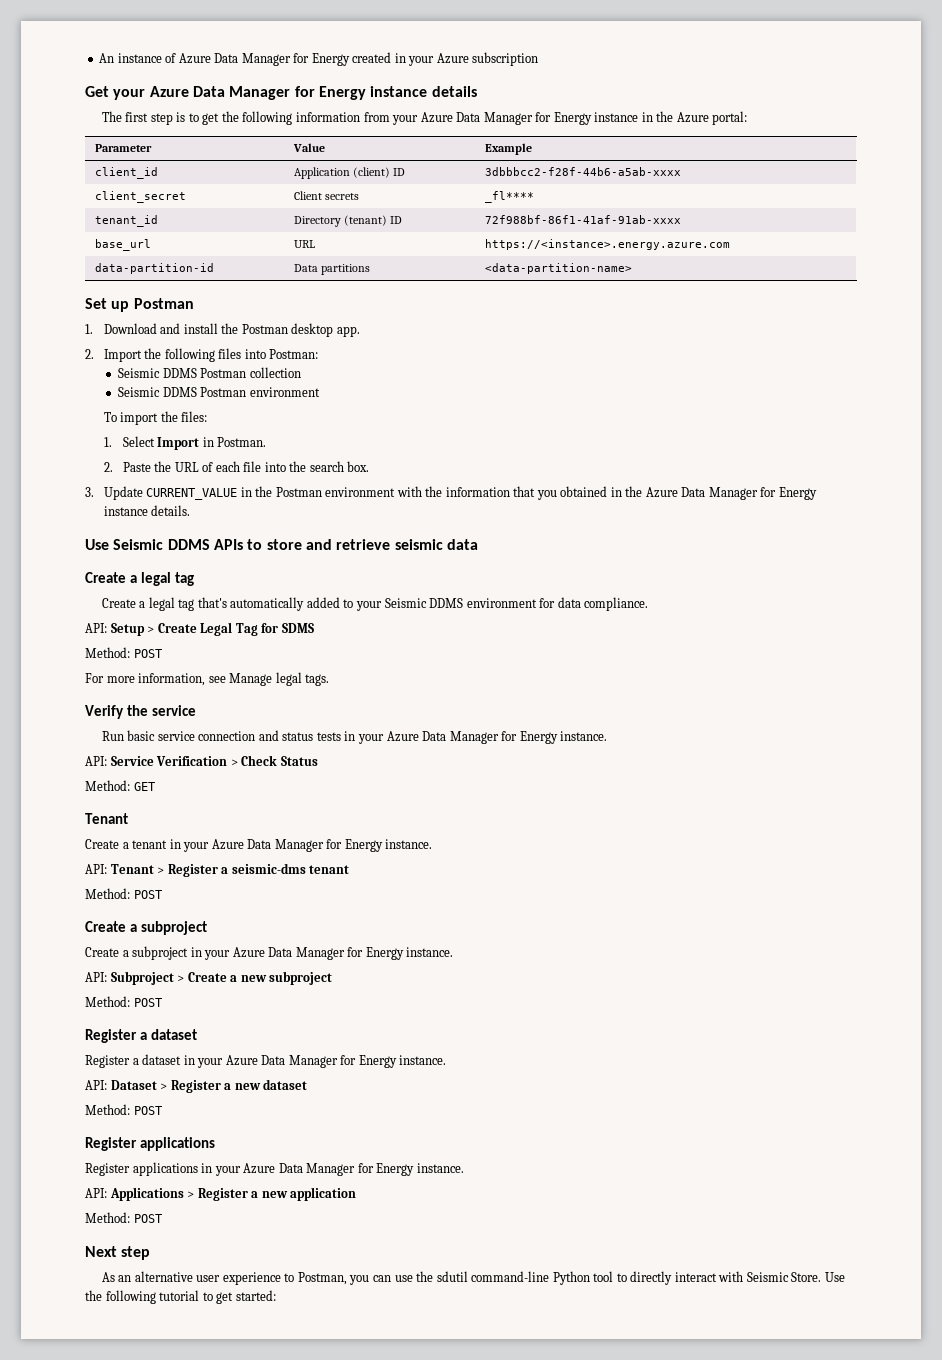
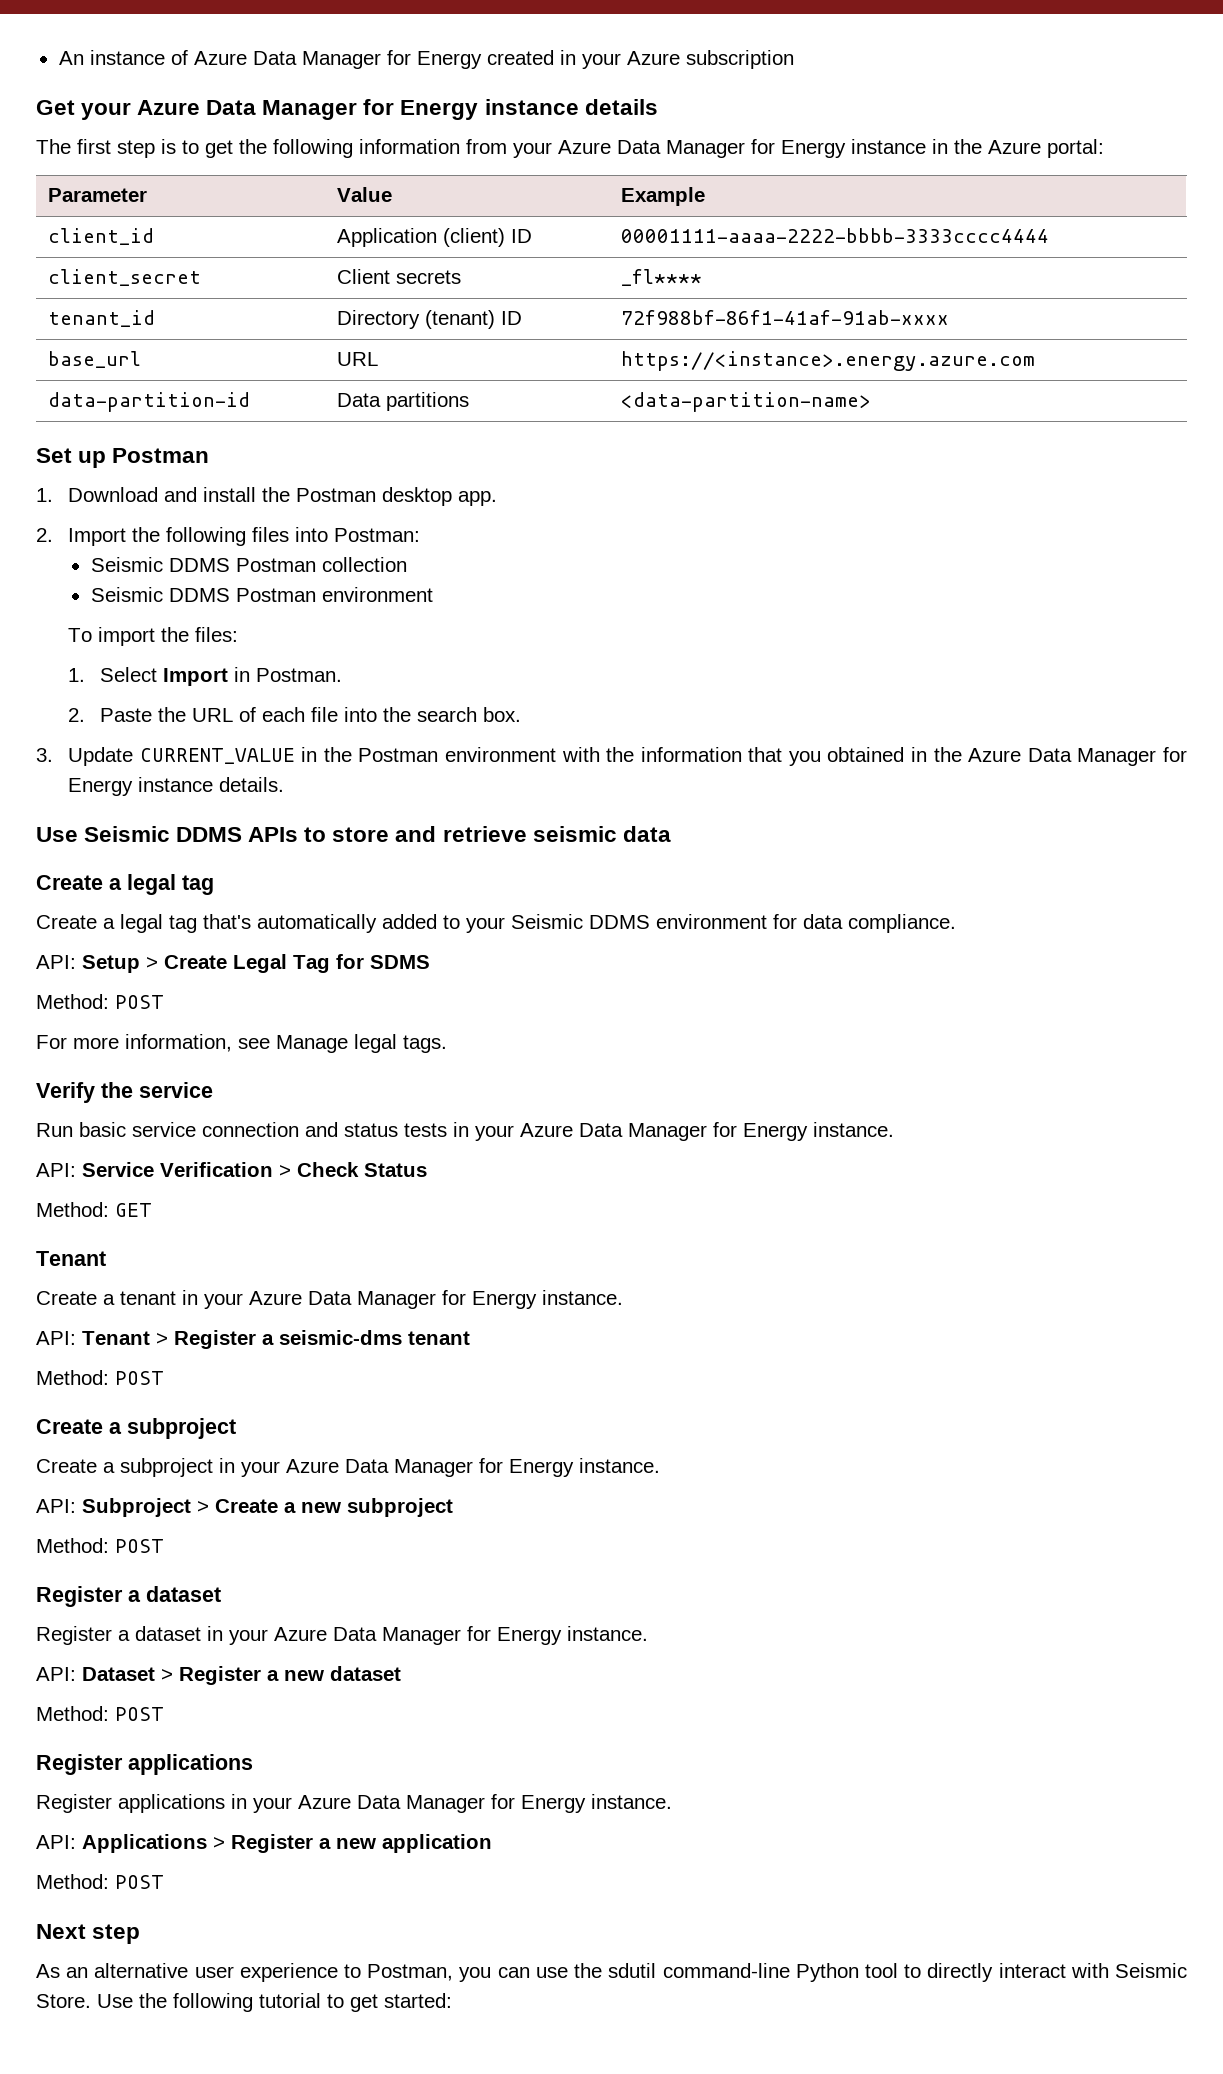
- client_id | Application (client) ID | 3dbbbcc2-f28f-44b6-a5ab-xxxx
+ client_id | Application (client) ID | 00001111-aaaa-2222-bbbb-3333cccc4444

